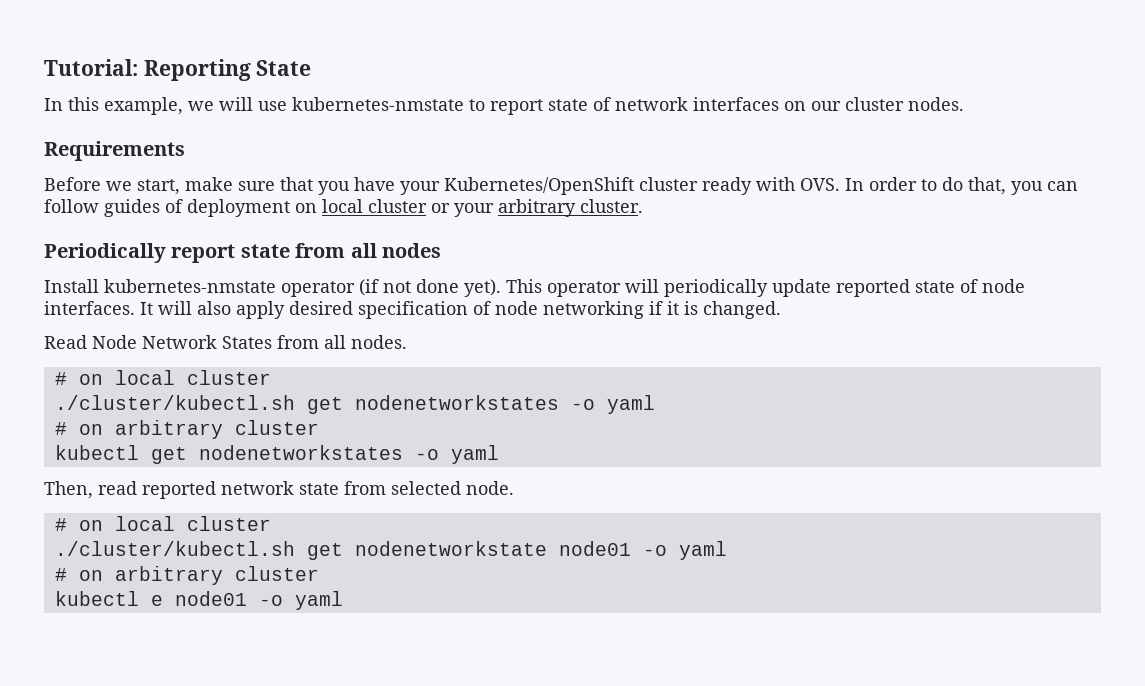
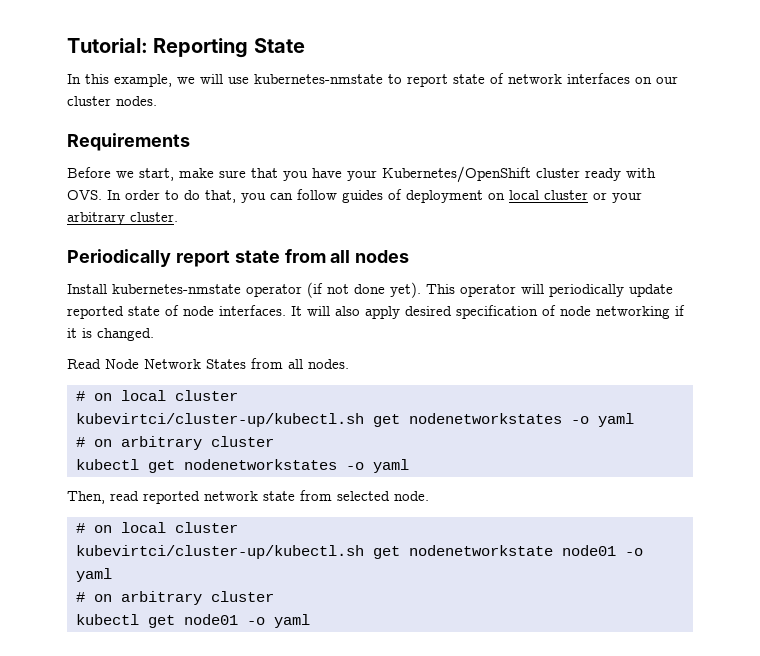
- ./cluster/kubectl.sh get nodenetworkstates -o yaml
+ kubevirtci/cluster-up/kubectl.sh get nodenetworkstates -o yaml
- ./cluster/kubectl.sh get nodenetworkstate node01 -o yaml
+ kubevirtci/cluster-up/kubectl.sh get nodenetworkstate node01 -o yaml
- kubectl e node01 -o yaml
+ kubectl get node01 -o yaml

